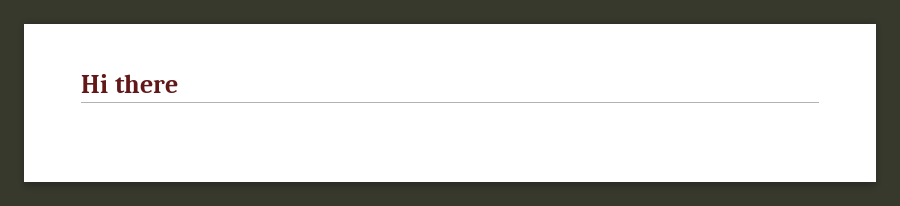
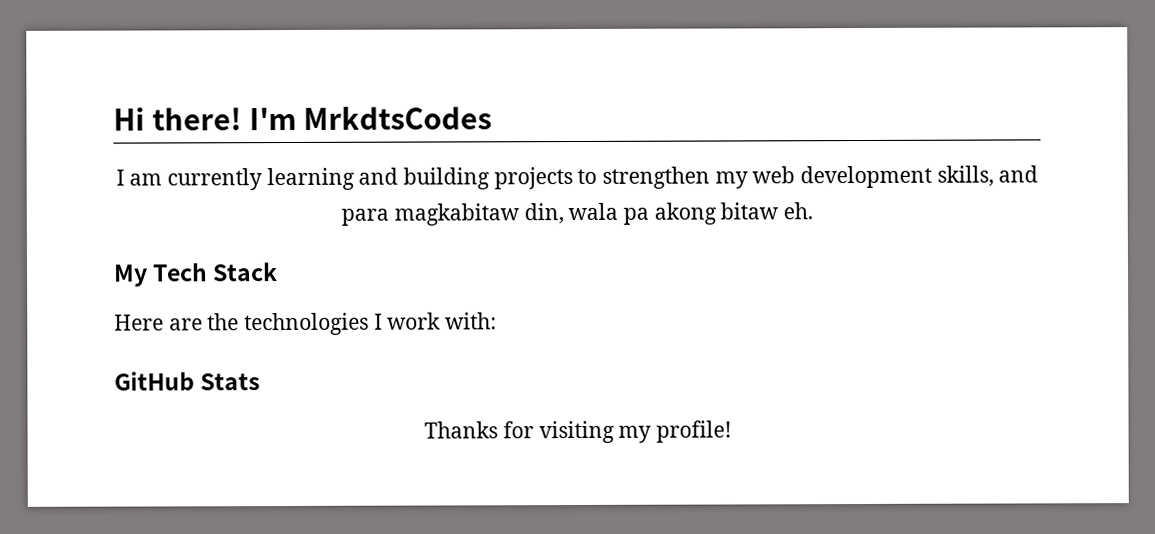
- Hi there
+ Hi there! I'm MrkdtsCodes
+ I am currently learning and building projects to strengthen my web development skills, and para magkabitaw din, wala pa akong bitaw eh.
+ My Tech Stack
+ Here are the technologies I work with:
+ GitHub Stats
+ Thanks for visiting my profile!

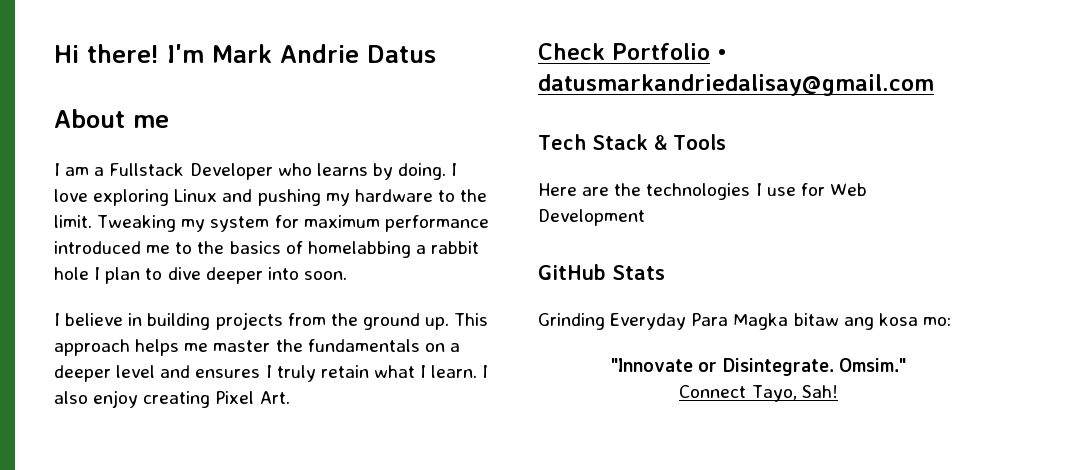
- I'm MrkdtsCodes
- I am currently learning and building projects to strengthen my web development skills, and para magkabitaw din, wala pa akong bitaw eh.
- My Tech Stack
+ I'm Mark Andrie Datus
+ About me
+ I am a Fullstack Developer who learns by doing. I love exploring Linux and pushing my hardware to the limit. Tweaking my system for maximum performance introduced me to the basics of homelabbing a rabbit hole I plan to dive deeper into soon.
+ I believe in building projects from the ground up. This approach helps me master the fundamentals on a deeper level and ensures I truly retain what I learn. I also enjoy creating Pixel Art.
+ Check Portfolio • datusmarkandriedalisay@gmail.com
+ Tech Stack & Tools
- Here are the technologies I work with:
+ Here are the technologies I use for Web Development
  GitHub Stats
- Thanks for visiting my profile!
+ Grinding Everyday Para Magka bitaw ang kosa mo:
+ "Innovate or Disintegrate. Omsim."
+ Connect Tayo, Sah!

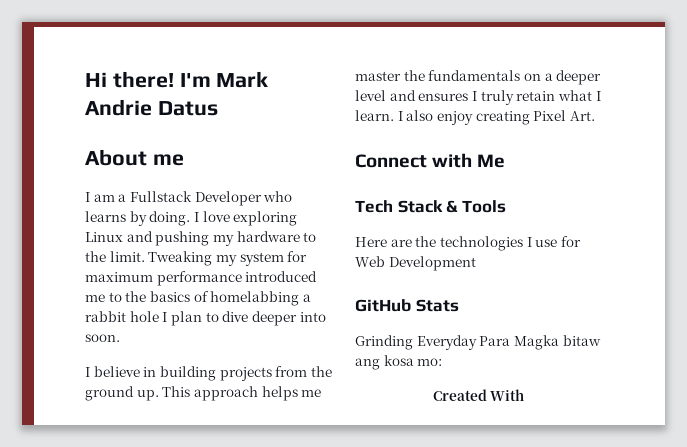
- Check Portfolio • datusmarkandriedalisay@gmail.com
+ Connect with Me
- "Innovate or Disintegrate. Omsim."
- Connect Tayo, Sah!
+ Created With

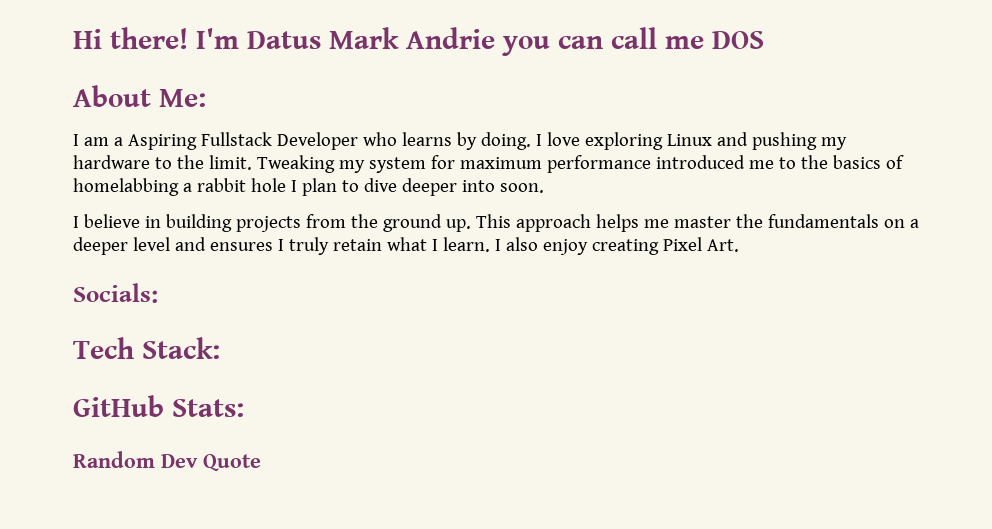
- I'm Mark Andrie Datus
+ I'm Datus Mark Andrie you can call me DOS
- About me
+ About Me:
- I am a Fullstack Developer who learns by doing.
+ I am a Aspiring Fullstack Developer who learns by doing.
- Connect with Me
- Tech Stack & Tools
- Here are the technologies I use for Web Development
- GitHub Stats
- Grinding Everyday Para Magka bitaw ang kosa mo:
- Created With
+ Socials:
+ Tech Stack:
+ GitHub Stats:
+ Random Dev Quote

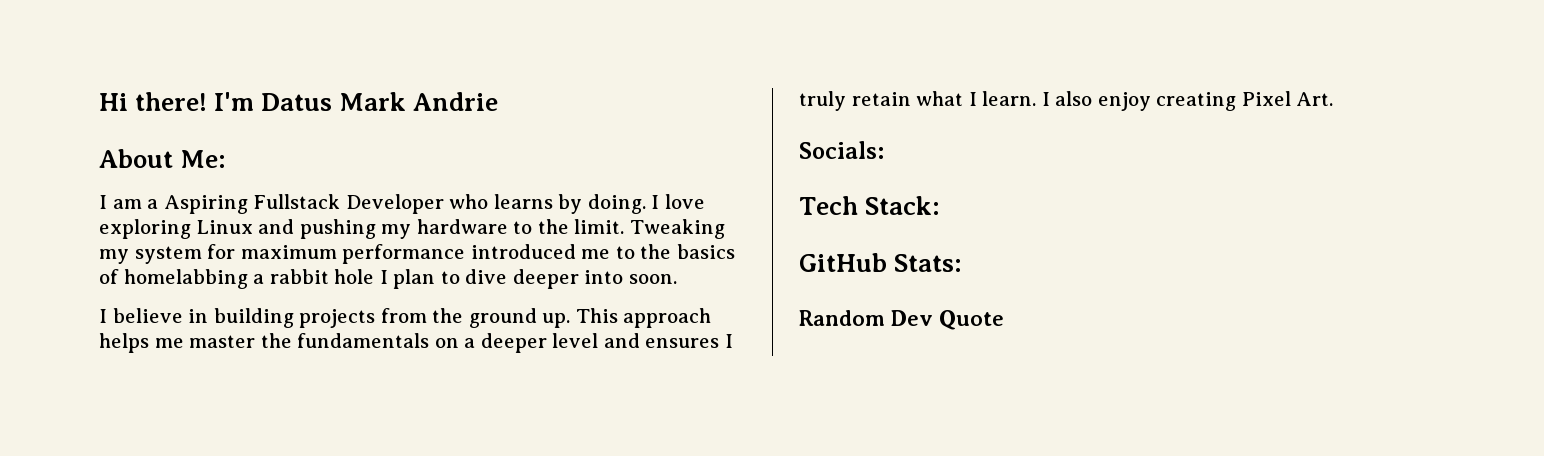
- I'm Datus Mark Andrie you can call me DOS
+ I'm Datus Mark Andrie

